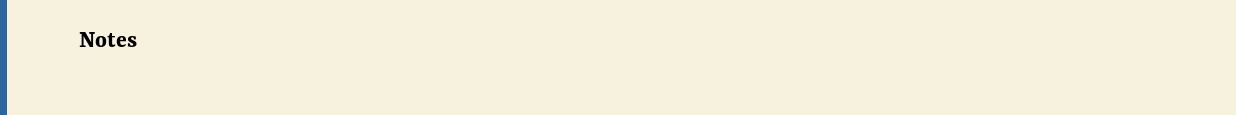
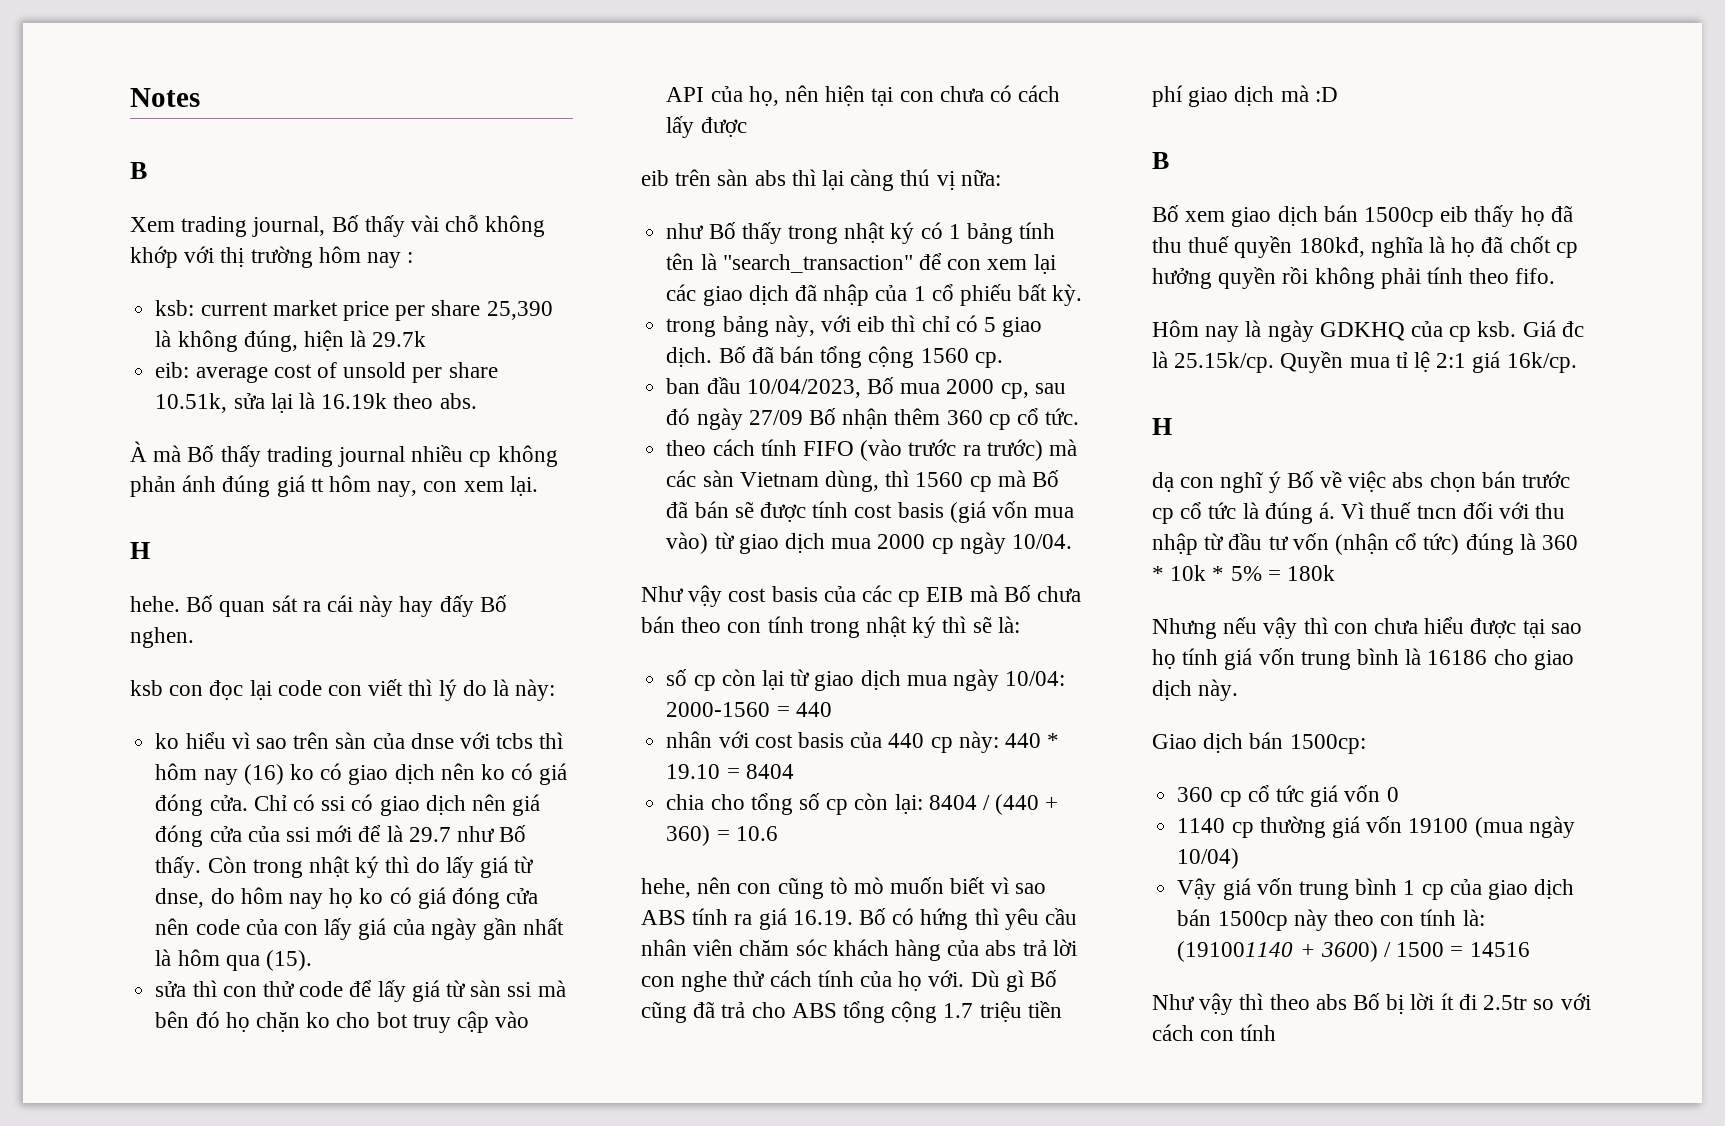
  Notes
+ B
+ Xem trading journal, Bố thấy vài chỗ không khớp với thị trường hôm nay :
+ ksb: current market price per share 25,390 là không đúng, hiện là 29.7k
+ eib: average cost of unsold per share 10.51k, sửa lại là 16.19k theo abs.
+ À mà Bố thấy trading journal nhiều cp không phản ánh đúng giá tt hôm nay, con xem lại.
+ H
+ hehe. Bố quan sát ra cái này hay đấy Bố nghen.
+ ksb con đọc lại code con viết thì lý do là này:
+ ko hiểu vì sao trên sàn của dnse với tcbs thì hôm nay (16) ko có giao dịch nên ko có giá đóng cửa. Chỉ có ssi có giao dịch nên giá đóng cửa của ssi mới để là 29.7 như Bố thấy. Còn trong nhật ký thì do lấy giá từ dnse, do hôm nay họ ko có giá đóng cửa nên code của con lấy giá của ngày gần nhất là hôm qua (15).
+ sửa thì con thử code để lấy giá từ sàn ssi mà bên đó họ chặn ko cho bot truy cập vào API của họ, nên hiện tại con chưa có cách lấy được
+ eib trên sàn abs thì lại càng thú vị nữa:
+ như Bố thấy trong nhật ký có 1 bảng tính tên là "search_transaction" để con xem lại các giao dịch đã nhập của 1 cổ phiếu bất kỳ.
+ trong bảng này, với eib thì chỉ có 5 giao dịch. Bố đã bán tổng cộng 1560 cp.
+ ban đầu 10/04/2023, Bố mua 2000 cp, sau đó ngày 27/09 Bố nhận thêm 360 cp cổ tức.
+ theo cách tính FIFO (vào trước ra trước) mà các sàn Vietnam dùng, thì 1560 cp mà Bố đã bán sẽ được tính cost basis (giá vốn mua vào) từ giao dịch mua 2000 cp ngày 10/04.
+ Như vậy cost basis của các cp EIB mà Bố chưa bán theo con tính trong nhật ký thì sẽ là:
+ số cp còn lại từ giao dịch mua ngày 10/04: 2000-1560 = 440
+ nhân với cost basis của 440 cp này: 440 * 19.10 = 8404
+ chia cho tổng số cp còn lại: 8404 / (440 + 360) = 10.6
+ hehe, nên con cũng tò mò muốn biết vì sao ABS tính ra giá 16.19. Bố có hứng thì yêu cầu nhân viên chăm sóc khách hàng của abs trả lời con nghe thử cách tính của họ với. Dù gì Bố cũng đã trả cho ABS tổng cộng 1.7 triệu tiền phí giao dịch mà :D
+ B
+ Bố xem giao dịch bán 1500cp eib thấy họ đã thu thuế quyền 180kđ, nghĩa là họ đã chốt cp hưởng quyền rồi không phải tính theo fifo.
+ Hôm nay là ngày GDKHQ của cp ksb. Giá đc là 25.15k/cp. Quyền mua tỉ lệ 2:1 giá 16k/cp.
+ H
+ dạ con nghĩ ý Bố về việc abs chọn bán trước cp cổ tức là đúng á. Vì thuế tncn đối với thu nhập từ đầu tư vốn (nhận cổ tức) đúng là 360 * 10k * 5% = 180k
+ Nhưng nếu vậy thì con chưa hiểu được tại sao họ tính giá vốn trung bình là 16186 cho giao dịch này.
+ Giao dịch bán 1500cp:
+ 360 cp cổ tức giá vốn 0
+ 1140 cp thường giá vốn 19100 (mua ngày 10/04)
+ Vậy giá vốn trung bình 1 cp của giao dịch bán 1500cp này theo con tính là: (191001140 + 3600) / 1500 = 14516
+ Như vậy thì theo abs Bố bị lời ít đi 2.5tr so với cách con tính

